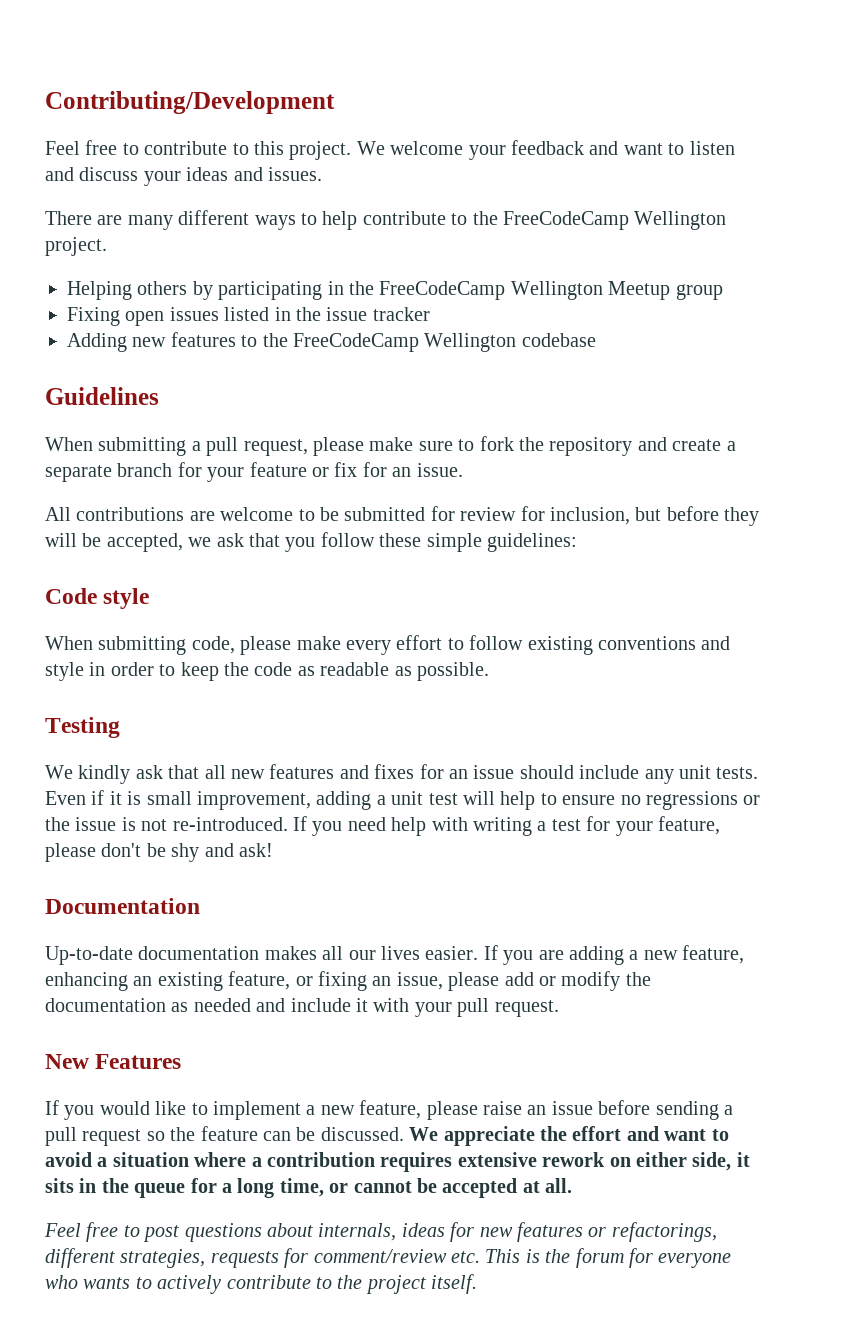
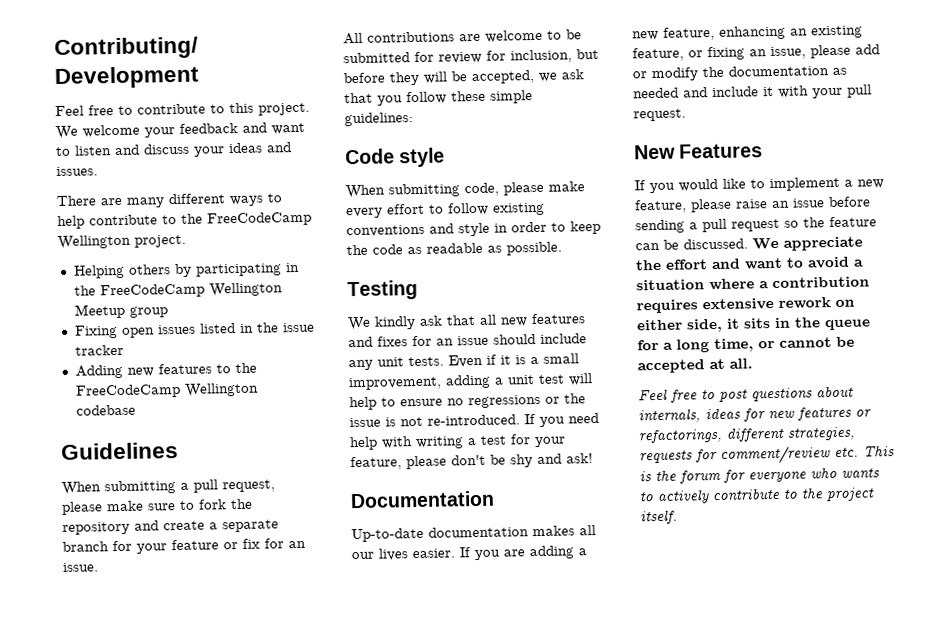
- Even if it is small improvement, adding a unit test will help to ensure no regressions or the issue is not re-introduced.
+ Even if it is a small improvement, adding a unit test will help to ensure no regressions or the issue is not re-introduced.

